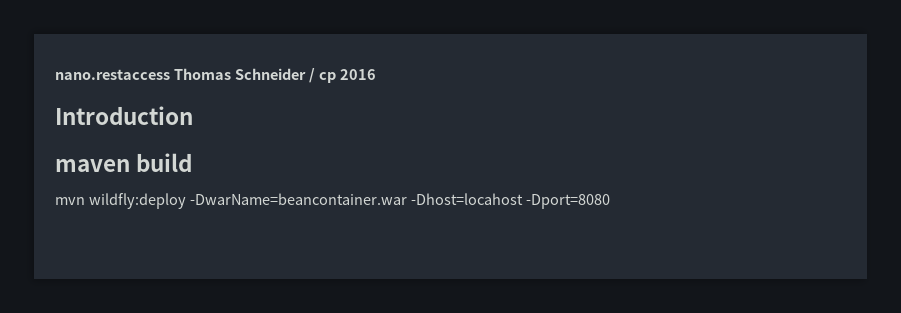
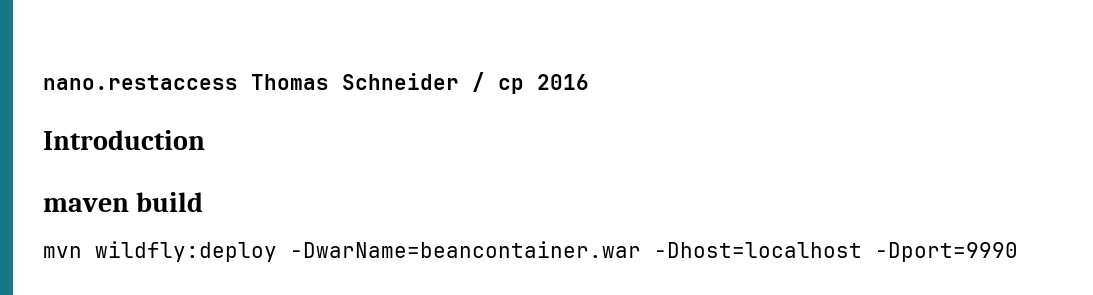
- mvn wildfly:deploy -DwarName=beancontainer.war -Dhost=locahost -Dport=8080
+ mvn wildfly:deploy -DwarName=beancontainer.war -Dhost=localhost -Dport=9990

